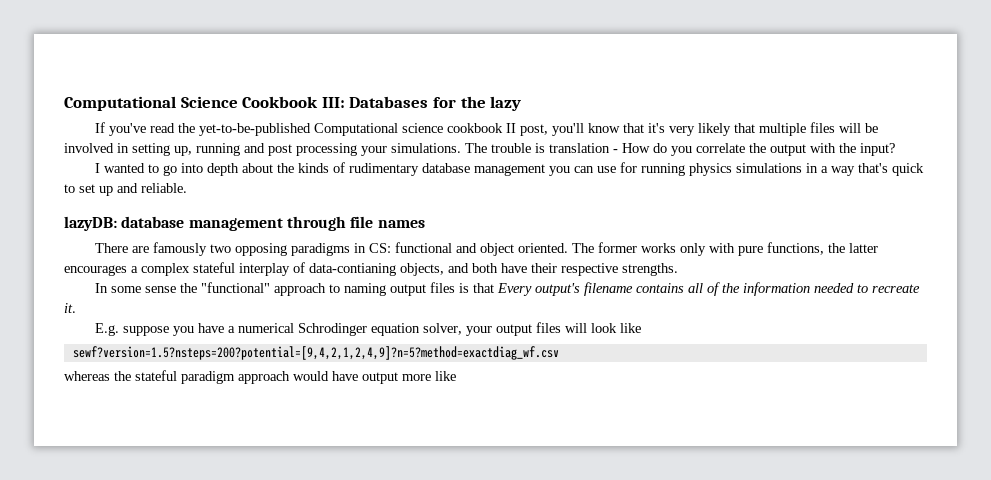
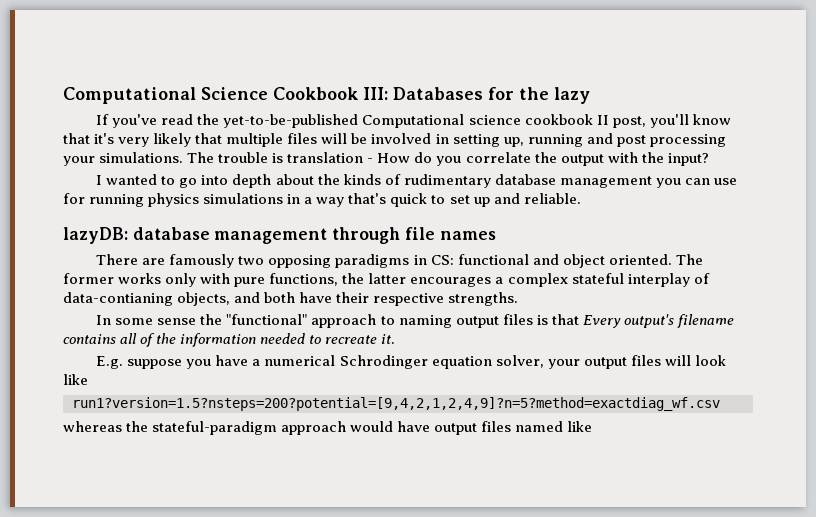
- sewf?version=1.5?nsteps=200?potential=[9,4,2,1,2,4,9]?n=5?method=exactdiag_wf.csv
+ run1?version=1.5?nsteps=200?potential=[9,4,2,1,2,4,9]?n=5?method=exactdiag_wf.csv
- whereas the stateful paradigm approach would have output more like
+ whereas the stateful-paradigm approach would have output files named like

